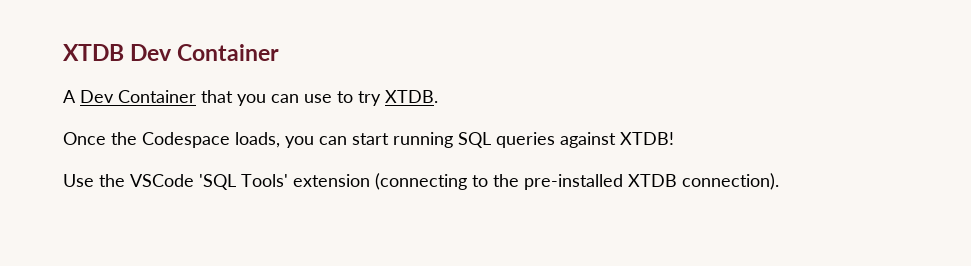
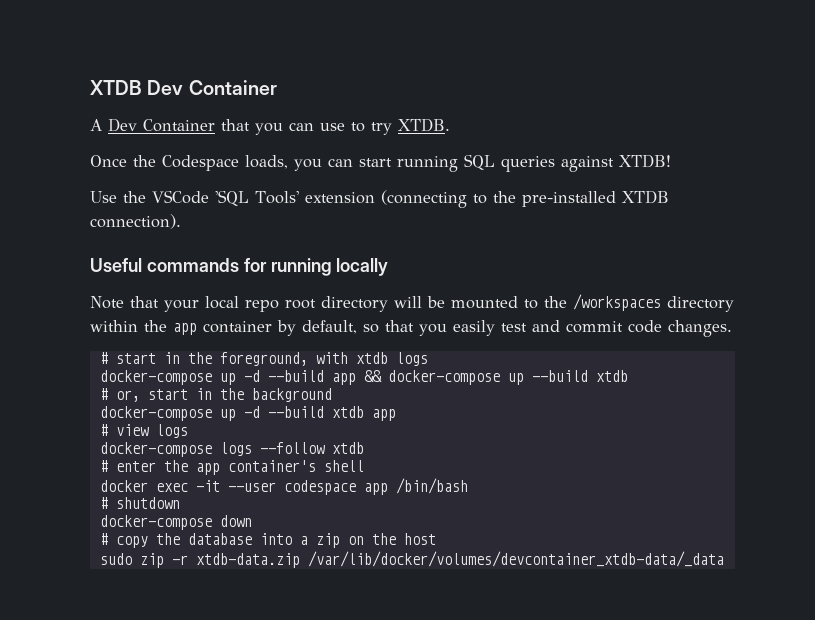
+ Useful commands for running locally
+ Note that your local repo root directory will be mounted to the /workspaces directory within the app container by default, so that you easily test and commit code changes.
+ # start in the foreground, with xtdb logs
+ docker-compose up -d --build app && docker-compose up --build xtdb
+ # or, start in the background
+ docker-compose up -d --build xtdb app
+ # view logs
+ docker-compose logs --follow xtdb
+ # enter the app container's shell
+ docker exec -it --user codespace app /bin/bash
+ # shutdown
+ docker-compose down
+ # copy the database into a zip on the host
+ sudo zip -r xtdb-data.zip /var/lib/docker/volumes/devcontainer_xtdb-data/_data

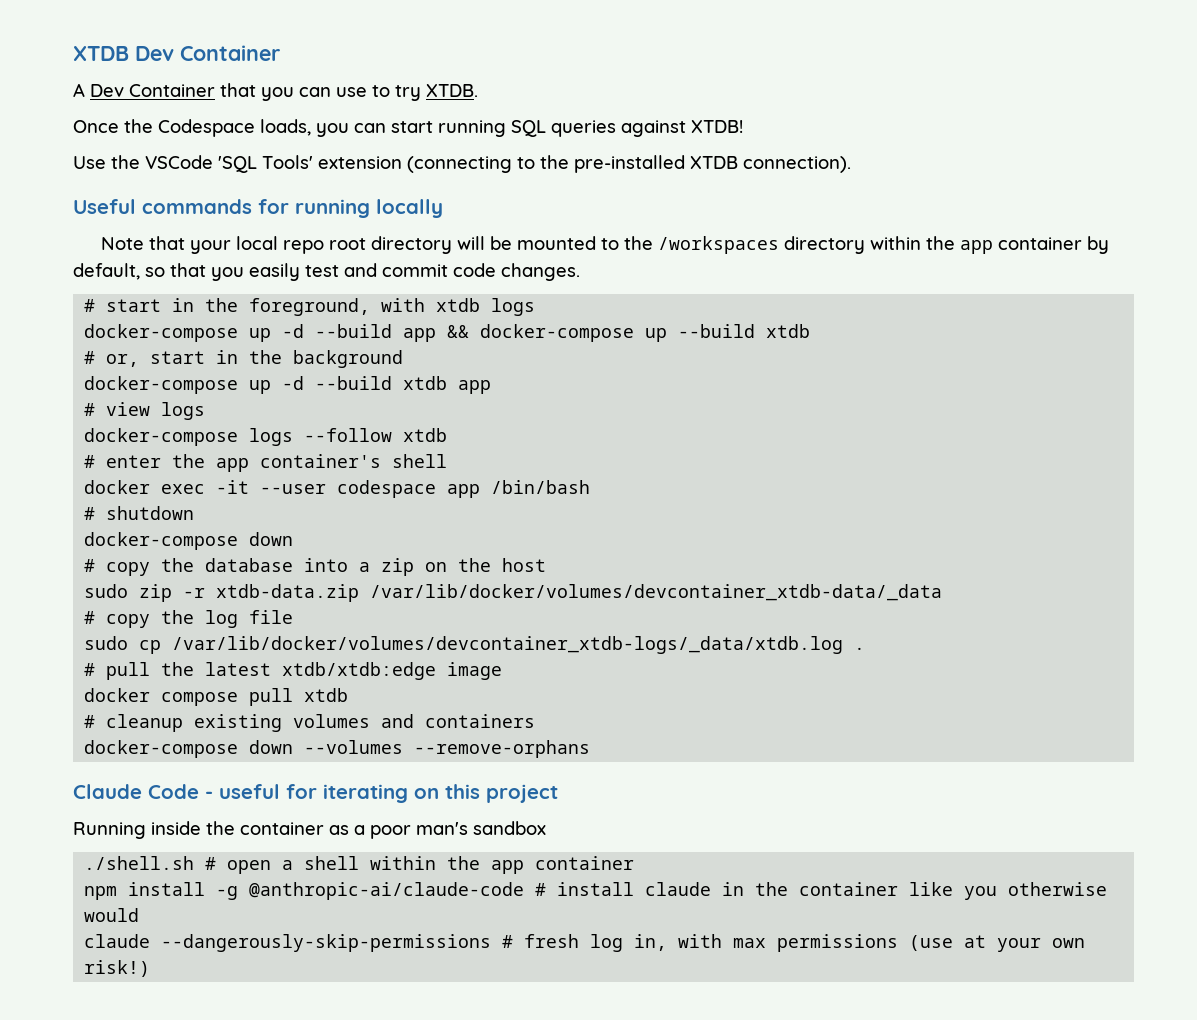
+ # copy the log file
+ sudo cp /var/lib/docker/volumes/devcontainer_xtdb-logs/_data/xtdb.log .
+ # pull the latest xtdb/xtdb:edge image
+ docker compose pull xtdb
+ # cleanup existing volumes and containers
+ docker-compose down --volumes --remove-orphans
+ Claude Code - useful for iterating on this project
+ Running inside the container as a poor man's sandbox
+ ./shell.sh # open a shell within the app container
+ npm install -g @anthropic-ai/claude-code # install claude in the container like you otherwise would
+ claude --dangerously-skip-permissions # fresh log in, with max permissions (use at your own risk!)

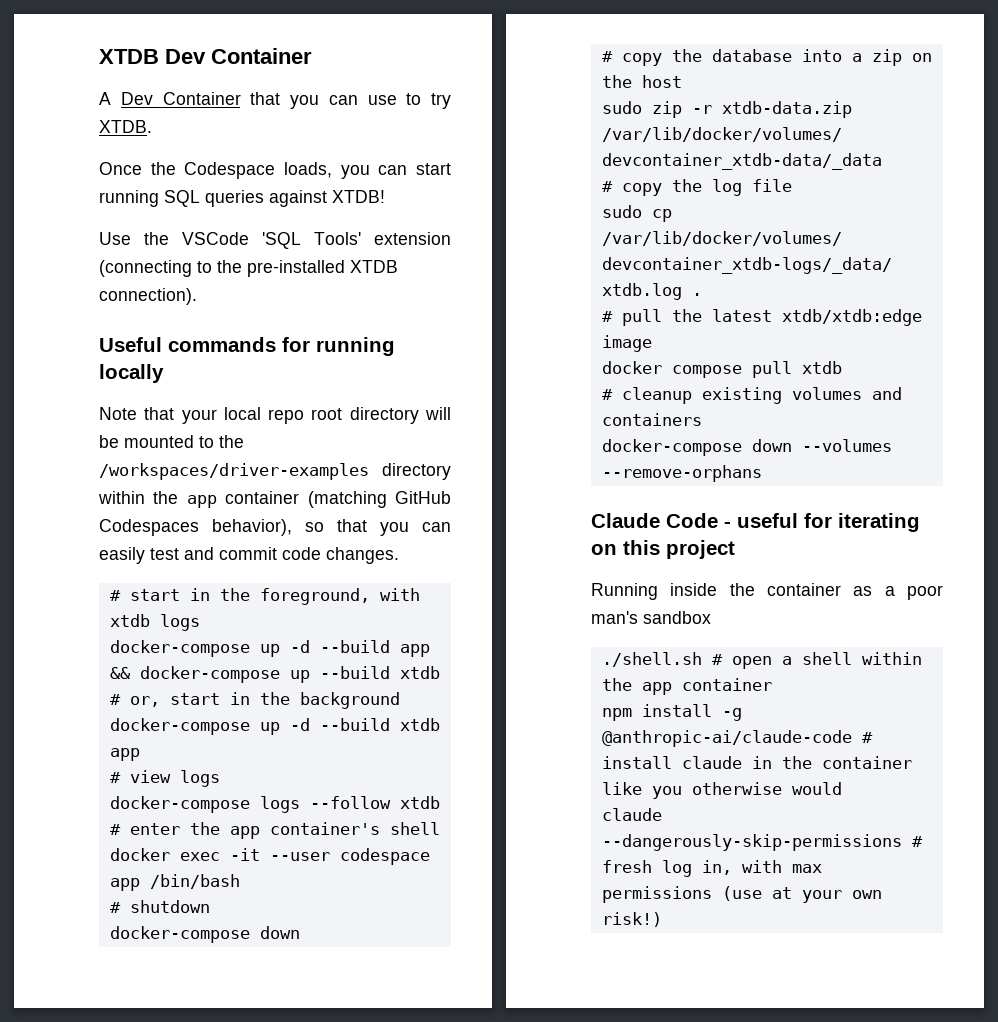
- Note that your local repo root directory will be mounted to the /workspaces directory within the app container by default, so that you easily test and commit code changes.
+ Note that your local repo root directory will be mounted to the /workspaces/driver-examples directory within the app container (matching GitHub Codespaces behavior), so that you can easily test and commit code changes.

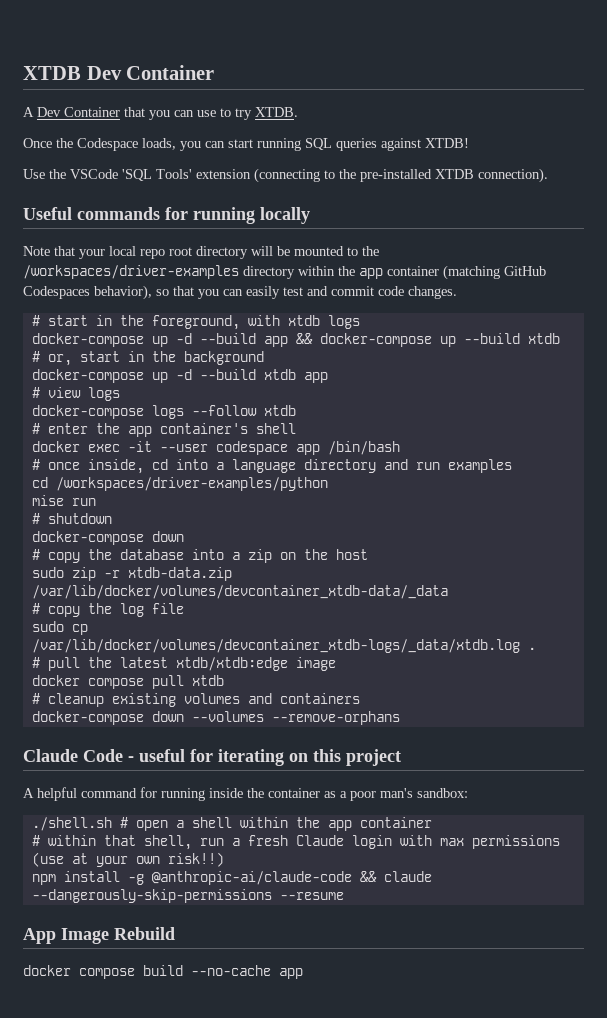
+ # once inside, cd into a language directory and run examples
+ cd /workspaces/driver-examples/python
+ mise run
- Running inside the container as a poor man's sandbox
+ A helpful command for running inside the container as a poor man's sandbox:
- npm install -g @anthropic-ai/claude-code # install claude in the container like you otherwise would
- claude --dangerously-skip-permissions # fresh log in, with max permissions (use at your own risk!)
+ # within that shell, run a fresh Claude login with max permissions (use at your own risk!!)
+ npm install -g @anthropic-ai/claude-code && claude --dangerously-skip-permissions --resume
+ App Image Rebuild
+ docker compose build --no-cache app

